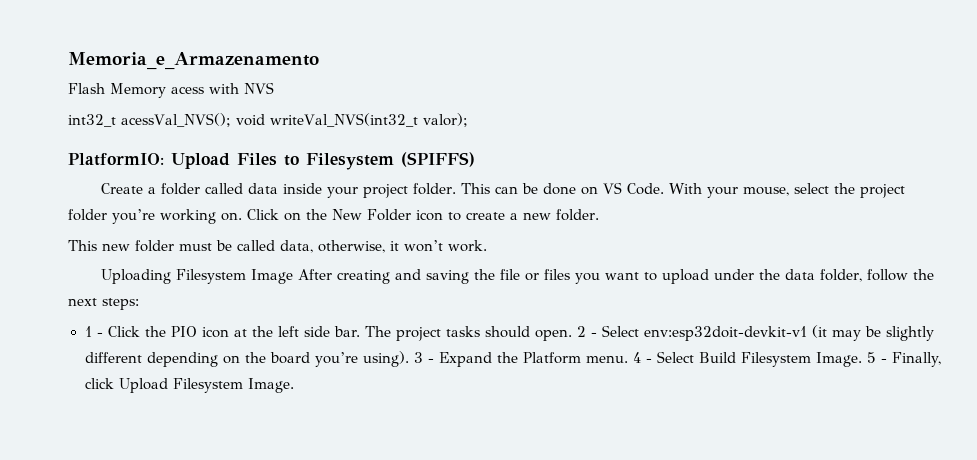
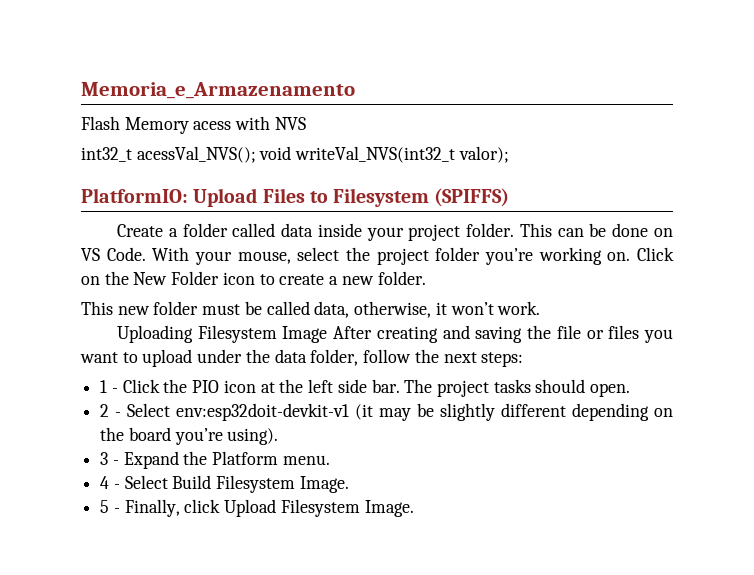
- The project tasks should open. 2 - Select env:esp32doit-devkit-v1 (it may be slightly different depending on the board you’re using). 3 - Expand the Platform menu. 4 - Select Build Filesystem Image. 5 - Finally, click Upload Filesystem Image.
+ The project tasks should open.
+ 2 - Select env:esp32doit-devkit-v1 (it may be slightly different depending on the board you’re using).
+ 3 - Expand the Platform menu.
+ 4 - Select Build Filesystem Image.
+ 5 - Finally, click Upload Filesystem Image.

